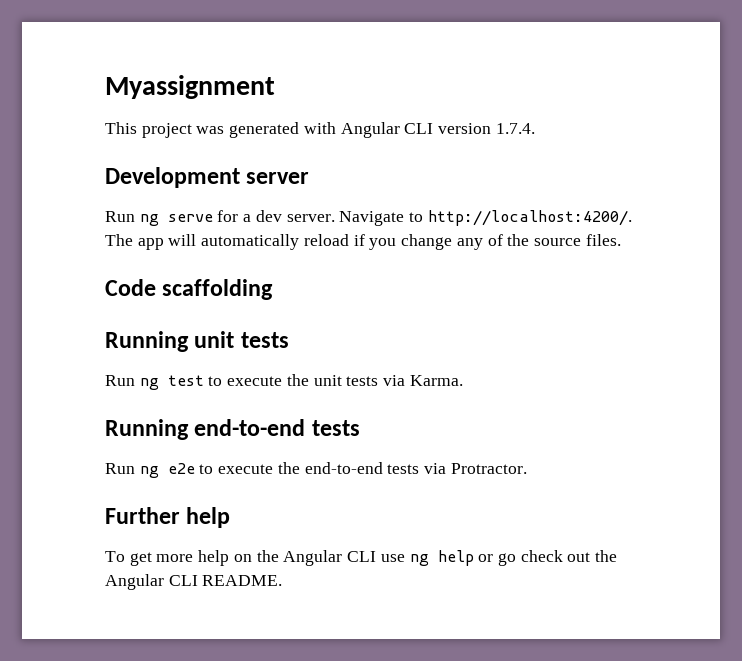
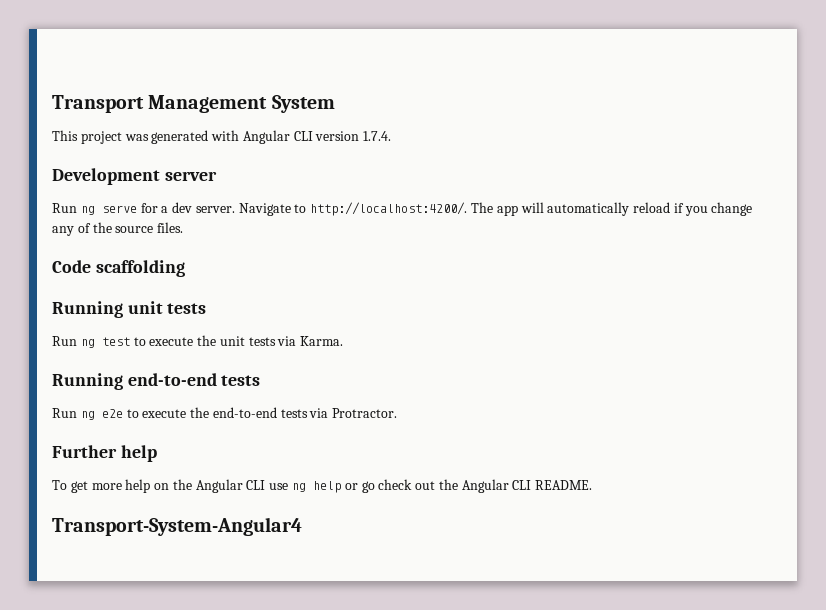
- Myassignment
+ Transport Management System
+ Transport-System-Angular4

